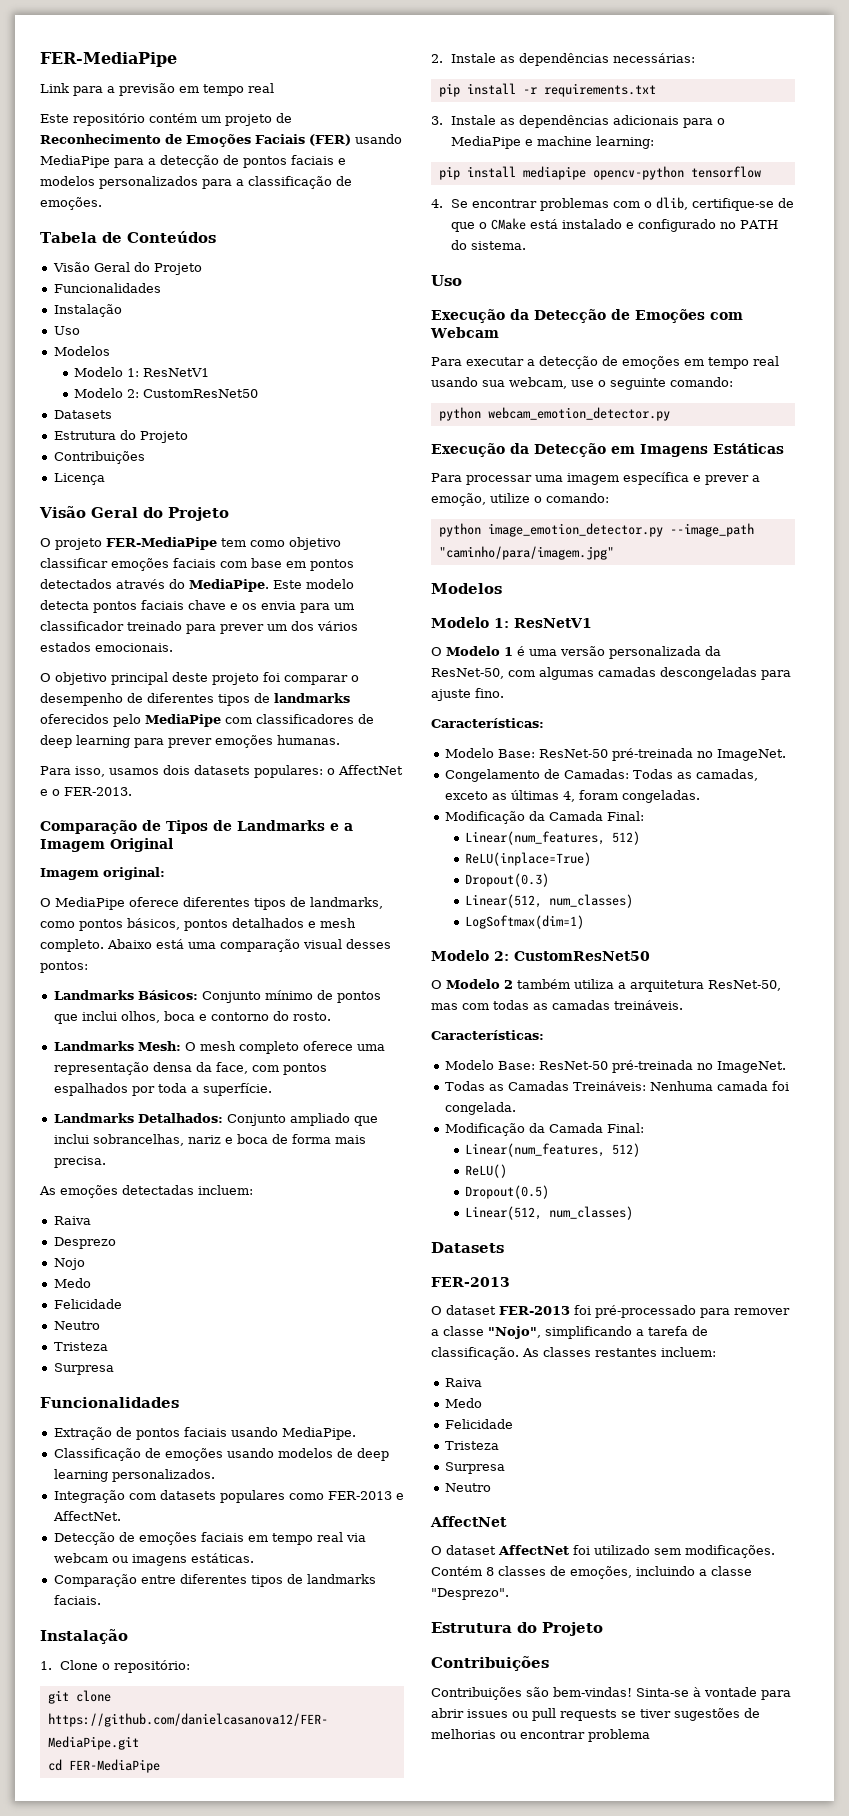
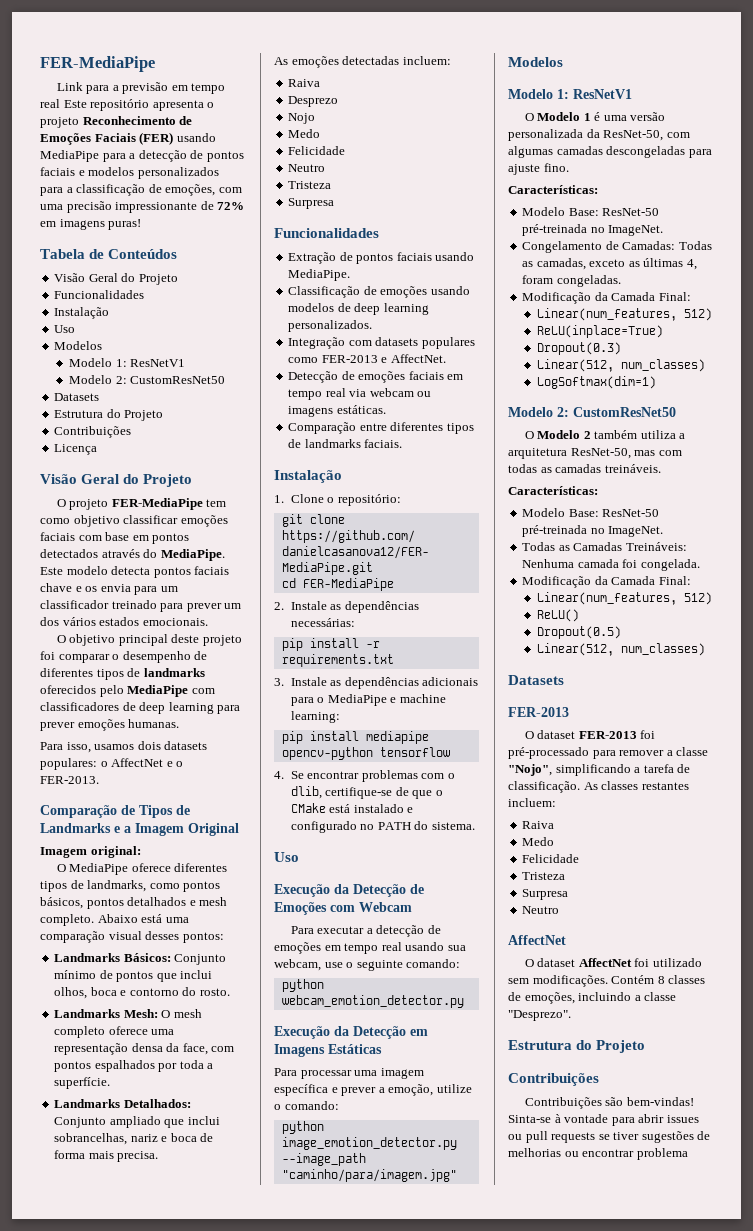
- Link para a previsão em tempo real
- Este repositório contém um projeto de Reconhecimento de Emoções Faciais (FER) usando MediaPipe para a detecção de pontos faciais e modelos personalizados para a classificação de emoções.
+ Link para a previsão em tempo real Este repositório apresenta o projeto Reconhecimento de Emoções Faciais (FER) usando MediaPipe para a detecção de pontos faciais e modelos personalizados para a classificação de emoções, com uma precisão impressionante de 72% em imagens puras!

